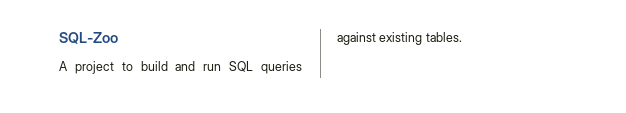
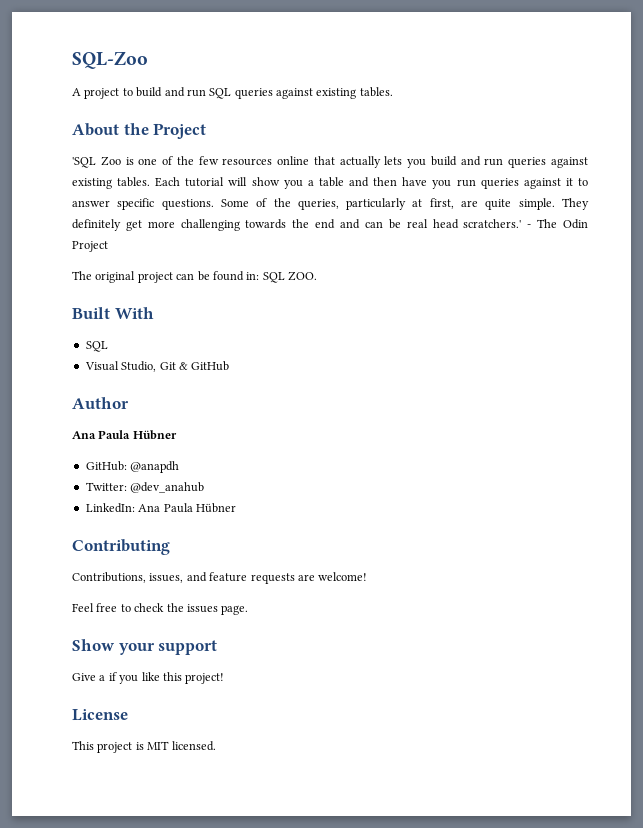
+ About the Project
+ 'SQL Zoo is one of the few resources online that actually lets you build and run queries against existing tables. Each tutorial will show you a table and then have you run queries against it to answer specific questions. Some of the queries, particularly at first, are quite simple. They definitely get more challenging towards the end and can be real head scratchers.' - The Odin Project
+ The original project can be found in: SQL ZOO.
+ Built With
+ SQL
+ Visual Studio, Git & GitHub
+ Author
+ Ana Paula Hübner
+ GitHub: @anapdh
+ Twitter: @dev_anahub
+ LinkedIn: Ana Paula Hübner
+ Contributing
+ Contributions, issues, and feature requests are welcome!
+ Feel free to check the issues page.
+ Show your support
+ Give a if you like this project!
+ License
+ This project is MIT licensed.

